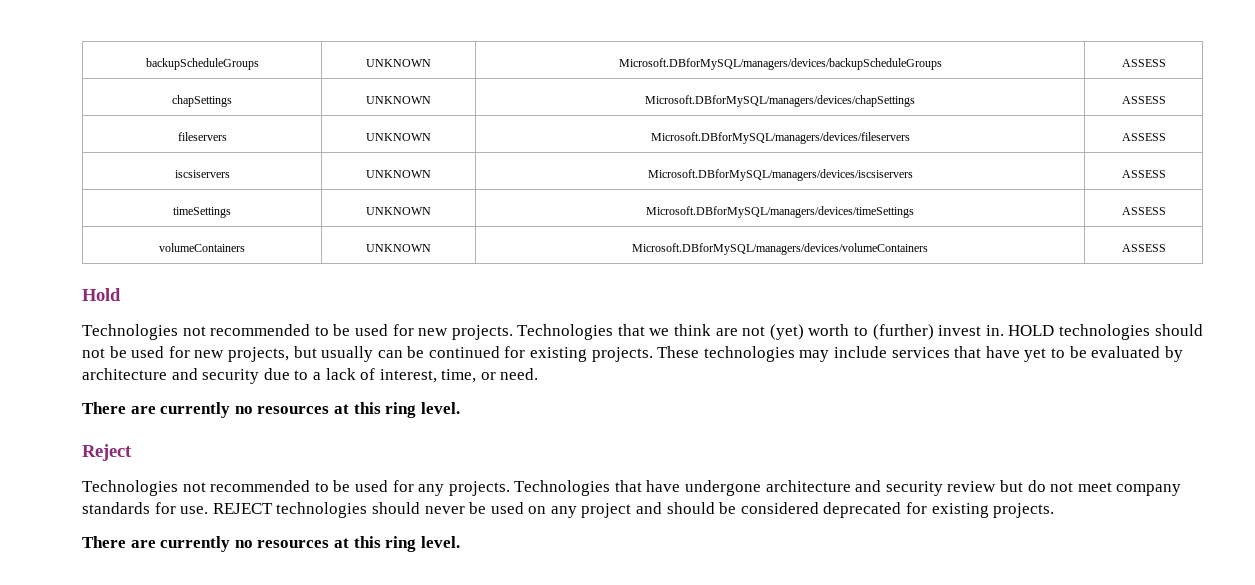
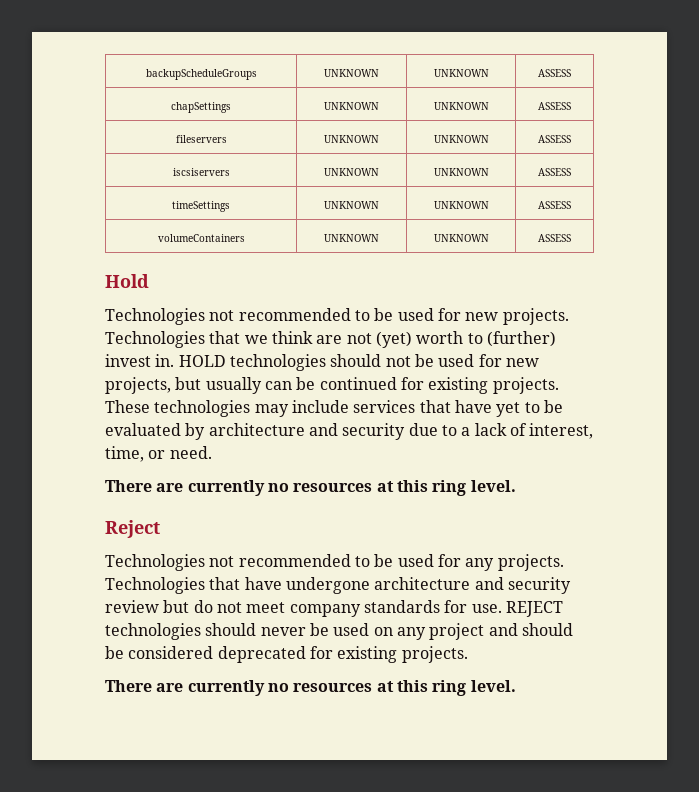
- backupScheduleGroups | UNKNOWN | Microsoft.DBforMySQL/managers/devices/backupScheduleGroups | ASSESS
+ backupScheduleGroups | UNKNOWN | UNKNOWN | ASSESS
- chapSettings | UNKNOWN | Microsoft.DBforMySQL/managers/devices/chapSettings | ASSESS
+ chapSettings | UNKNOWN | UNKNOWN | ASSESS
- fileservers | UNKNOWN | Microsoft.DBforMySQL/managers/devices/fileservers | ASSESS
+ fileservers | UNKNOWN | UNKNOWN | ASSESS
- iscsiservers | UNKNOWN | Microsoft.DBforMySQL/managers/devices/iscsiservers | ASSESS
+ iscsiservers | UNKNOWN | UNKNOWN | ASSESS
- timeSettings | UNKNOWN | Microsoft.DBforMySQL/managers/devices/timeSettings | ASSESS
+ timeSettings | UNKNOWN | UNKNOWN | ASSESS
- volumeContainers | UNKNOWN | Microsoft.DBforMySQL/managers/devices/volumeContainers | ASSESS
+ volumeContainers | UNKNOWN | UNKNOWN | ASSESS

